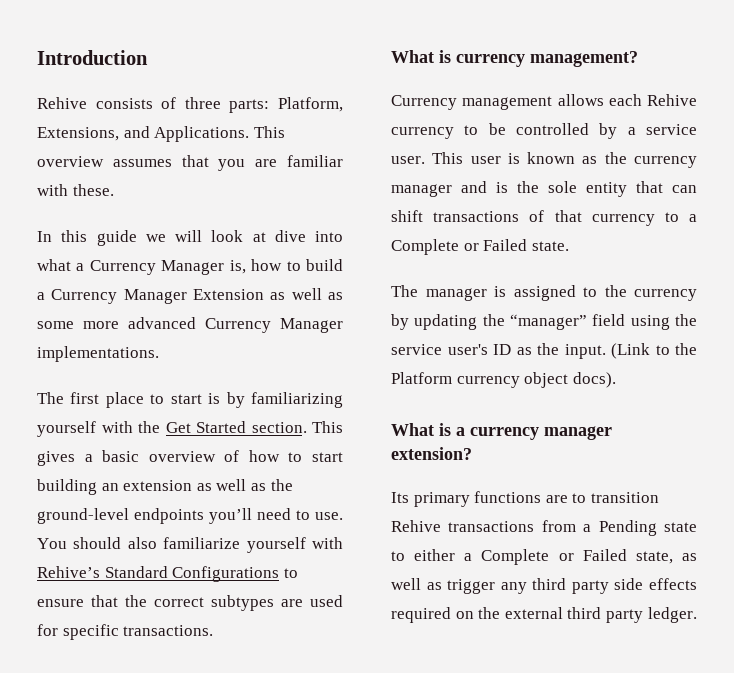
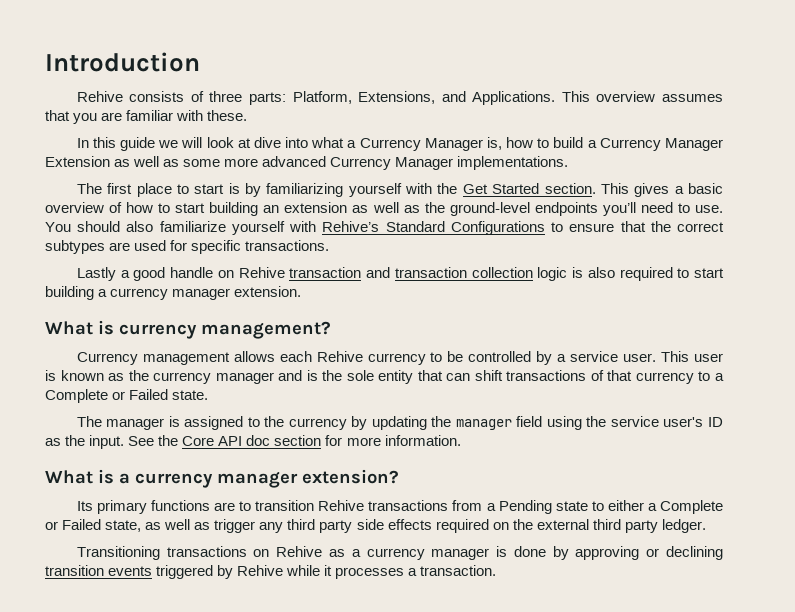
+ Lastly a good handle on Rehive transaction and transaction collection logic is also required to start building a currency manager extension.
- The manager is assigned to the currency by updating the “manager” field using the service user's ID as the input.
+ The manager is assigned to the currency by updating the manager field using the service user's ID as the input.
- (Link to the Platform currency object docs).
+ See the Core API doc section for more information.
+ Transitioning transactions on Rehive as a currency manager is done by approving or declining transition events triggered by Rehive while it processes a transaction.

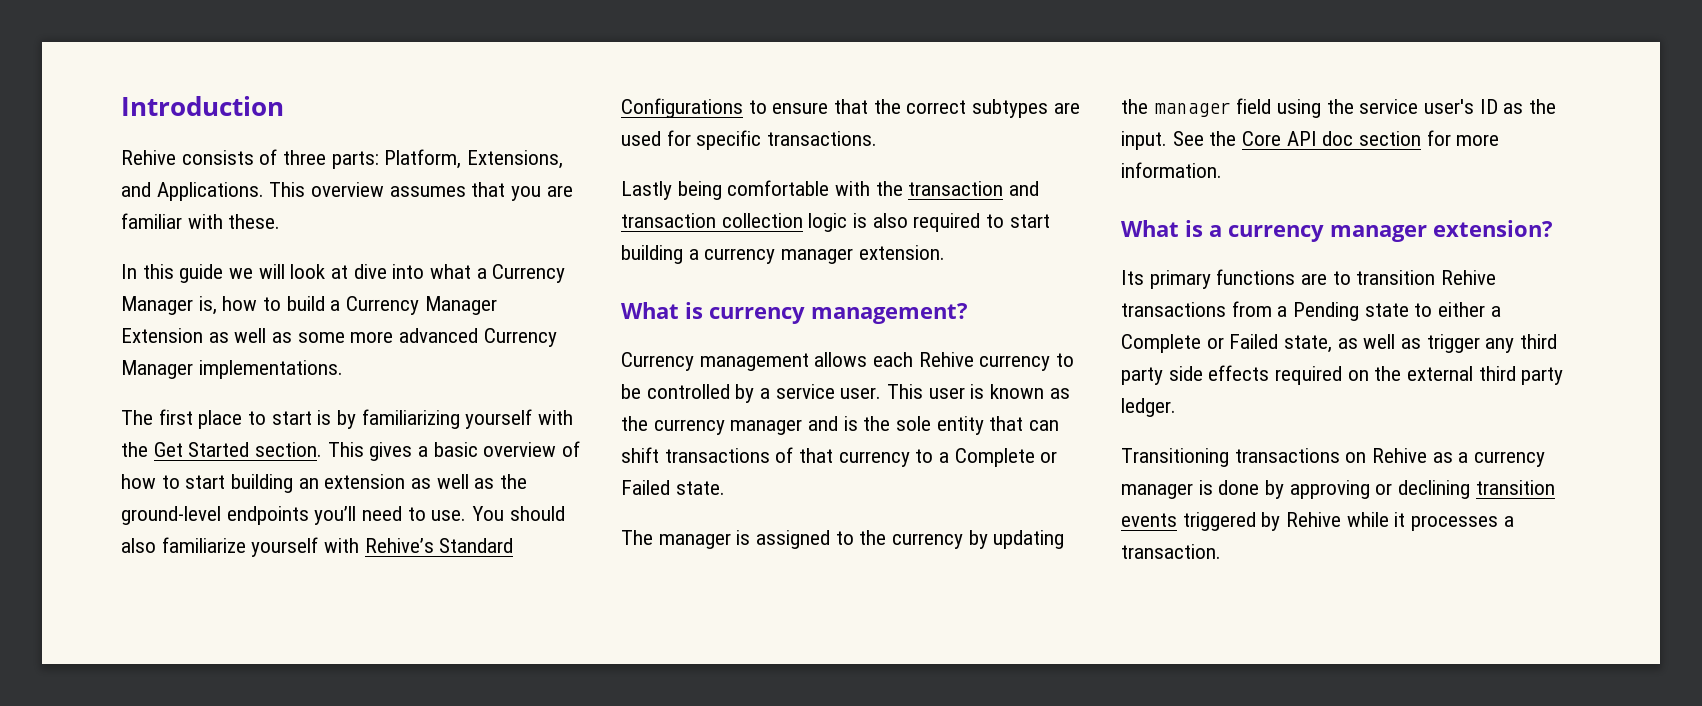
- Lastly a good handle on Rehive transaction and transaction collection logic is also required to start building a currency manager extension.
+ Lastly being comfortable with the transaction and transaction collection logic is also required to start building a currency manager extension.

